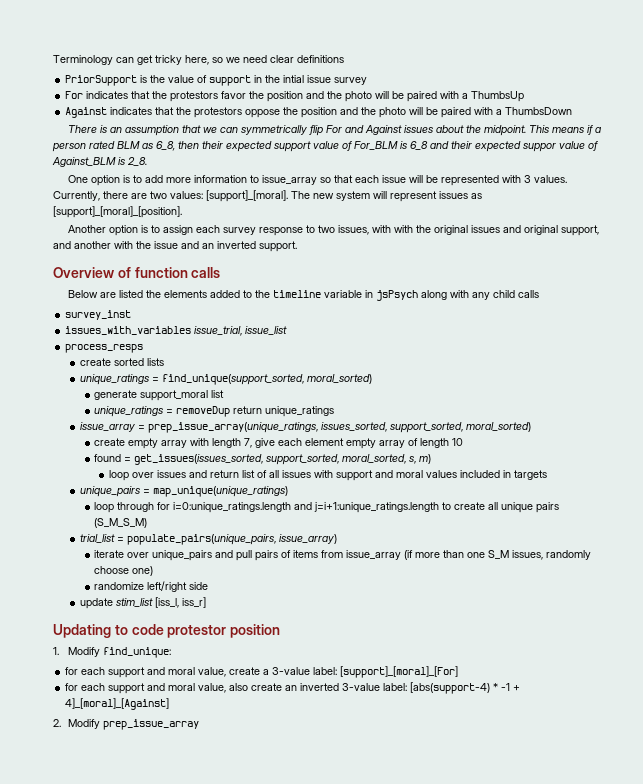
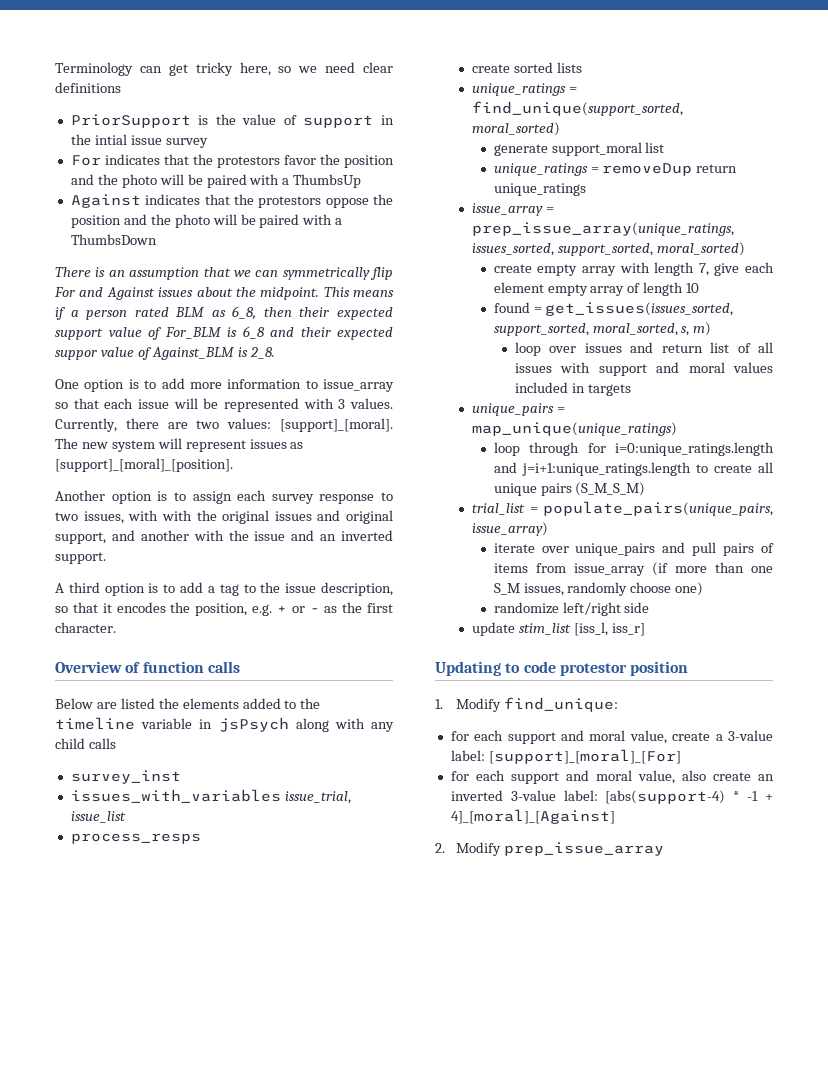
+ A third option is to add a tag to the issue description, so that it encodes the position, e.g. + or - as the first character.

